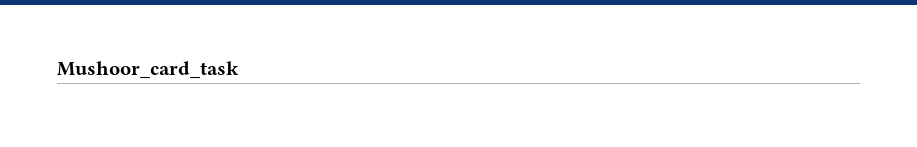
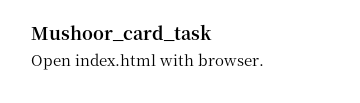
+ Open index.html with browser.

